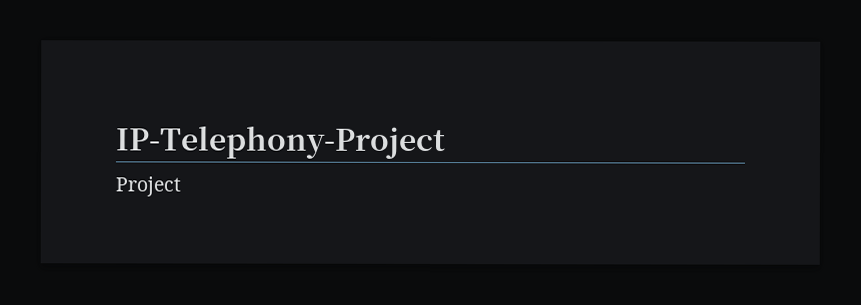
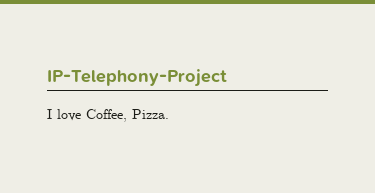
- Project
+ I love Coffee, Pizza.

